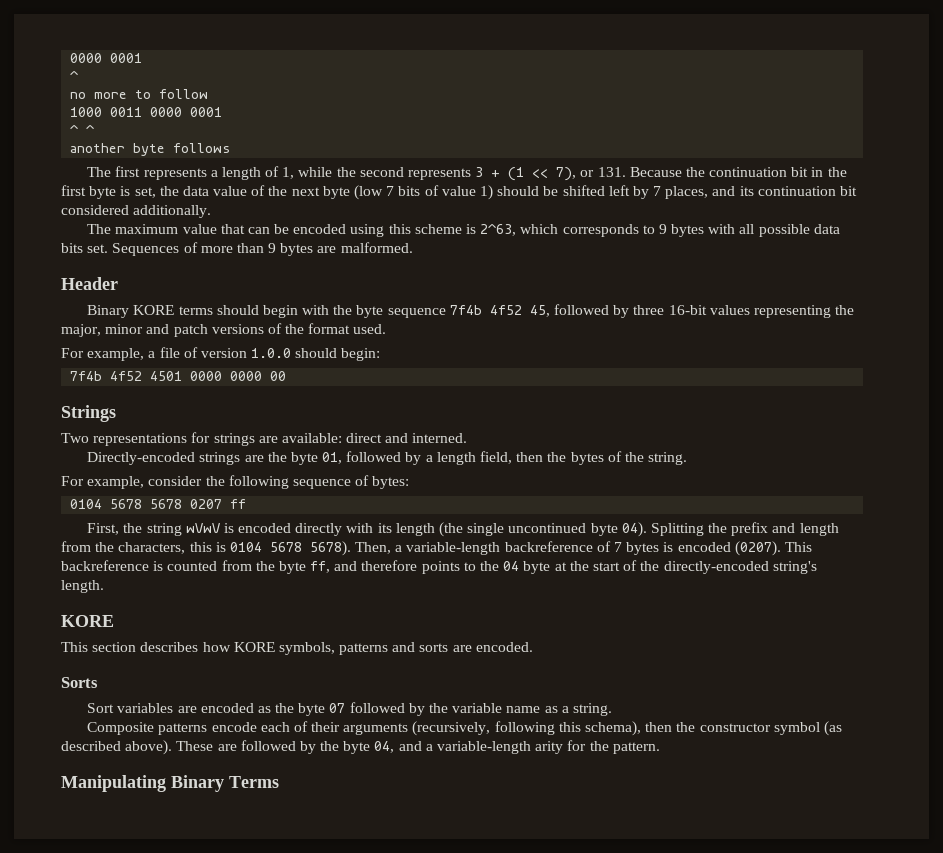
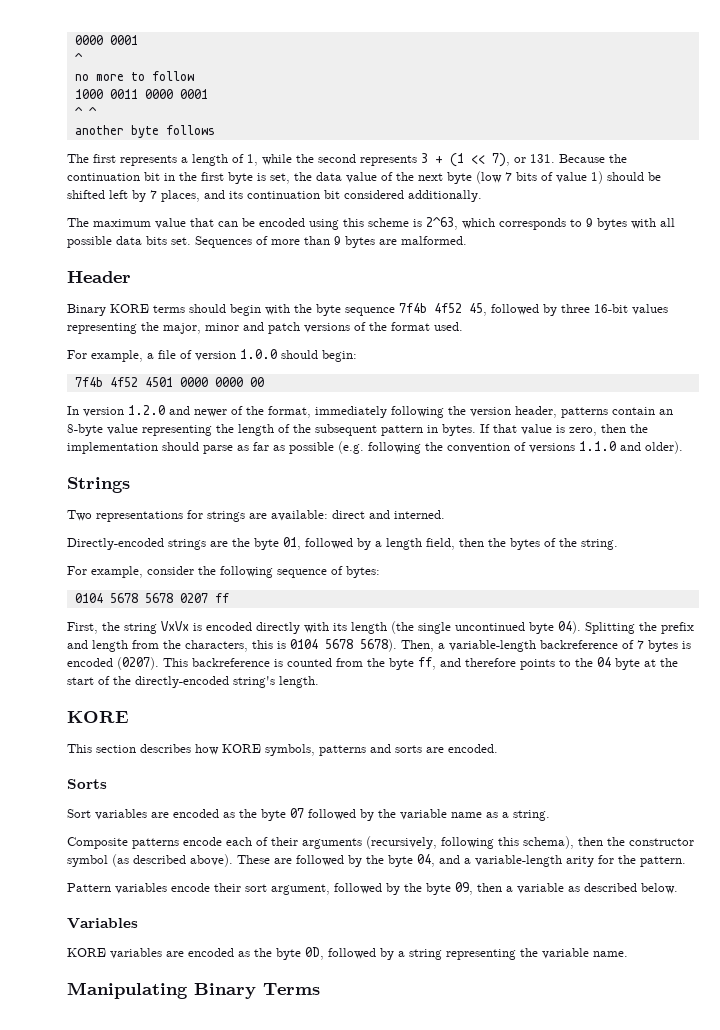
+ In version 1.2.0 and newer of the format, immediately following the version header, patterns contain an 8-byte value representing the length of the subsequent pattern in bytes. If that value is zero, then the implementation should parse as far as possible (e.g. following the convention of versions 1.1.0 and older).
- First, the string wVwV is encoded directly with its length (the single uncontinued byte 04).
+ First, the string VxVx is encoded directly with its length (the single uncontinued byte 04).
+ Pattern variables encode their sort argument, followed by the byte 09, then a variable as described below.
+ Variables
+ KORE variables are encoded as the byte 0D, followed by a string representing the variable name.

